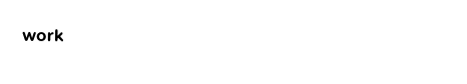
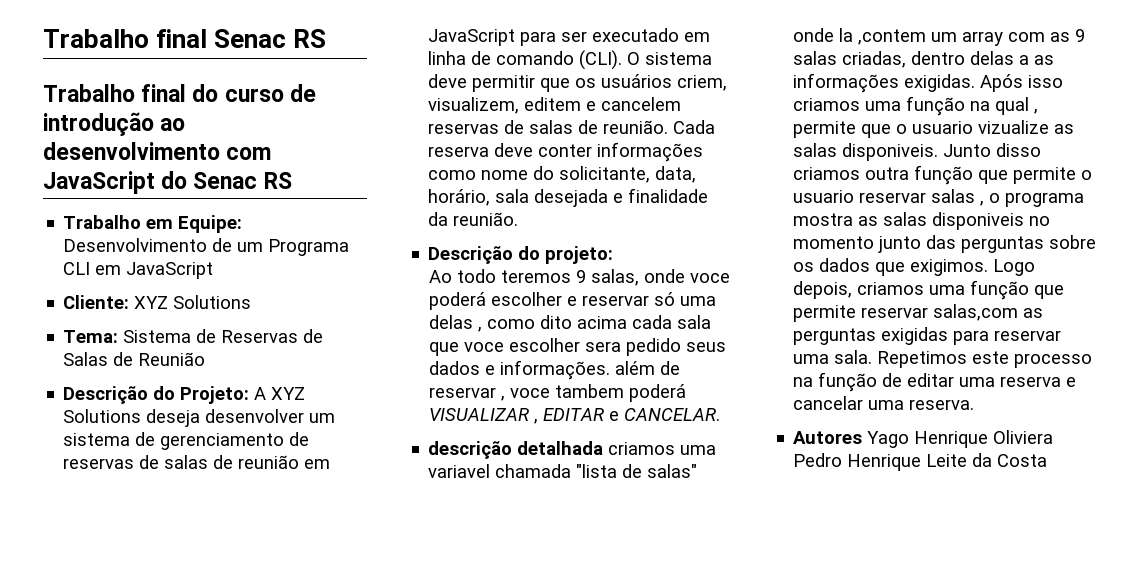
- work
+ Trabalho final Senac RS
+ Trabalho final do curso de introdução ao desenvolvimento com JavaScript do Senac RS
+ Trabalho em Equipe: Desenvolvimento de um Programa CLI em JavaScript
+ Cliente: XYZ Solutions
+ Tema: Sistema de Reservas de Salas de Reunião
+ Descrição do Projeto: A XYZ Solutions deseja desenvolver um sistema de gerenciamento de reservas de salas de reunião em JavaScript para ser executado em linha de comando (CLI). O sistema deve permitir que os usuários criem, visualizem, editem e cancelem reservas de salas de reunião. Cada reserva deve conter informações como nome do solicitante, data, horário, sala desejada e finalidade da reunião.
+ Descrição do projeto:
+ Ao todo teremos 9 salas, onde voce poderá escolher e reservar só uma delas , como dito acima cada sala que voce escolher sera pedido seus dados e informações. além de reservar , voce tambem poderá VISUALIZAR , EDITAR e CANCELAR.
+ descrição detalhada criamos uma variavel chamada "lista de salas" onde la ,contem um array com as 9 salas criadas, dentro delas a as informações exigidas. Após isso criamos uma função na qual , permite que o usuario vizualize as salas disponiveis. Junto disso criamos outra função que permite o usuario reservar salas , o programa mostra as salas disponiveis no momento junto das perguntas sobre os dados que exigimos. Logo depois, criamos uma função que permite reservar salas,com as perguntas exigidas para reservar uma sala. Repetimos este processo na função de editar uma reserva e cancelar uma reserva.
+ Autores Yago Henrique Oliviera Pedro Henrique Leite da Costa

